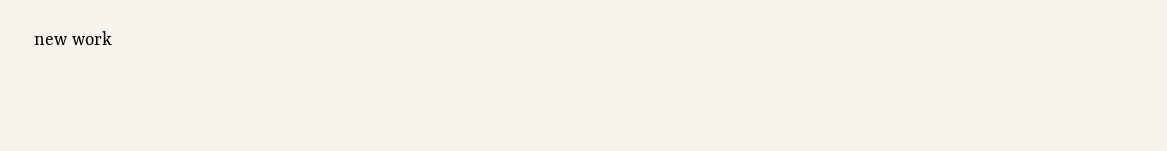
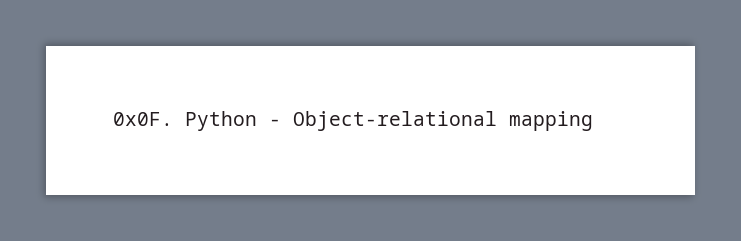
- new work
+ 0x0F. Python - Object-relational mapping

